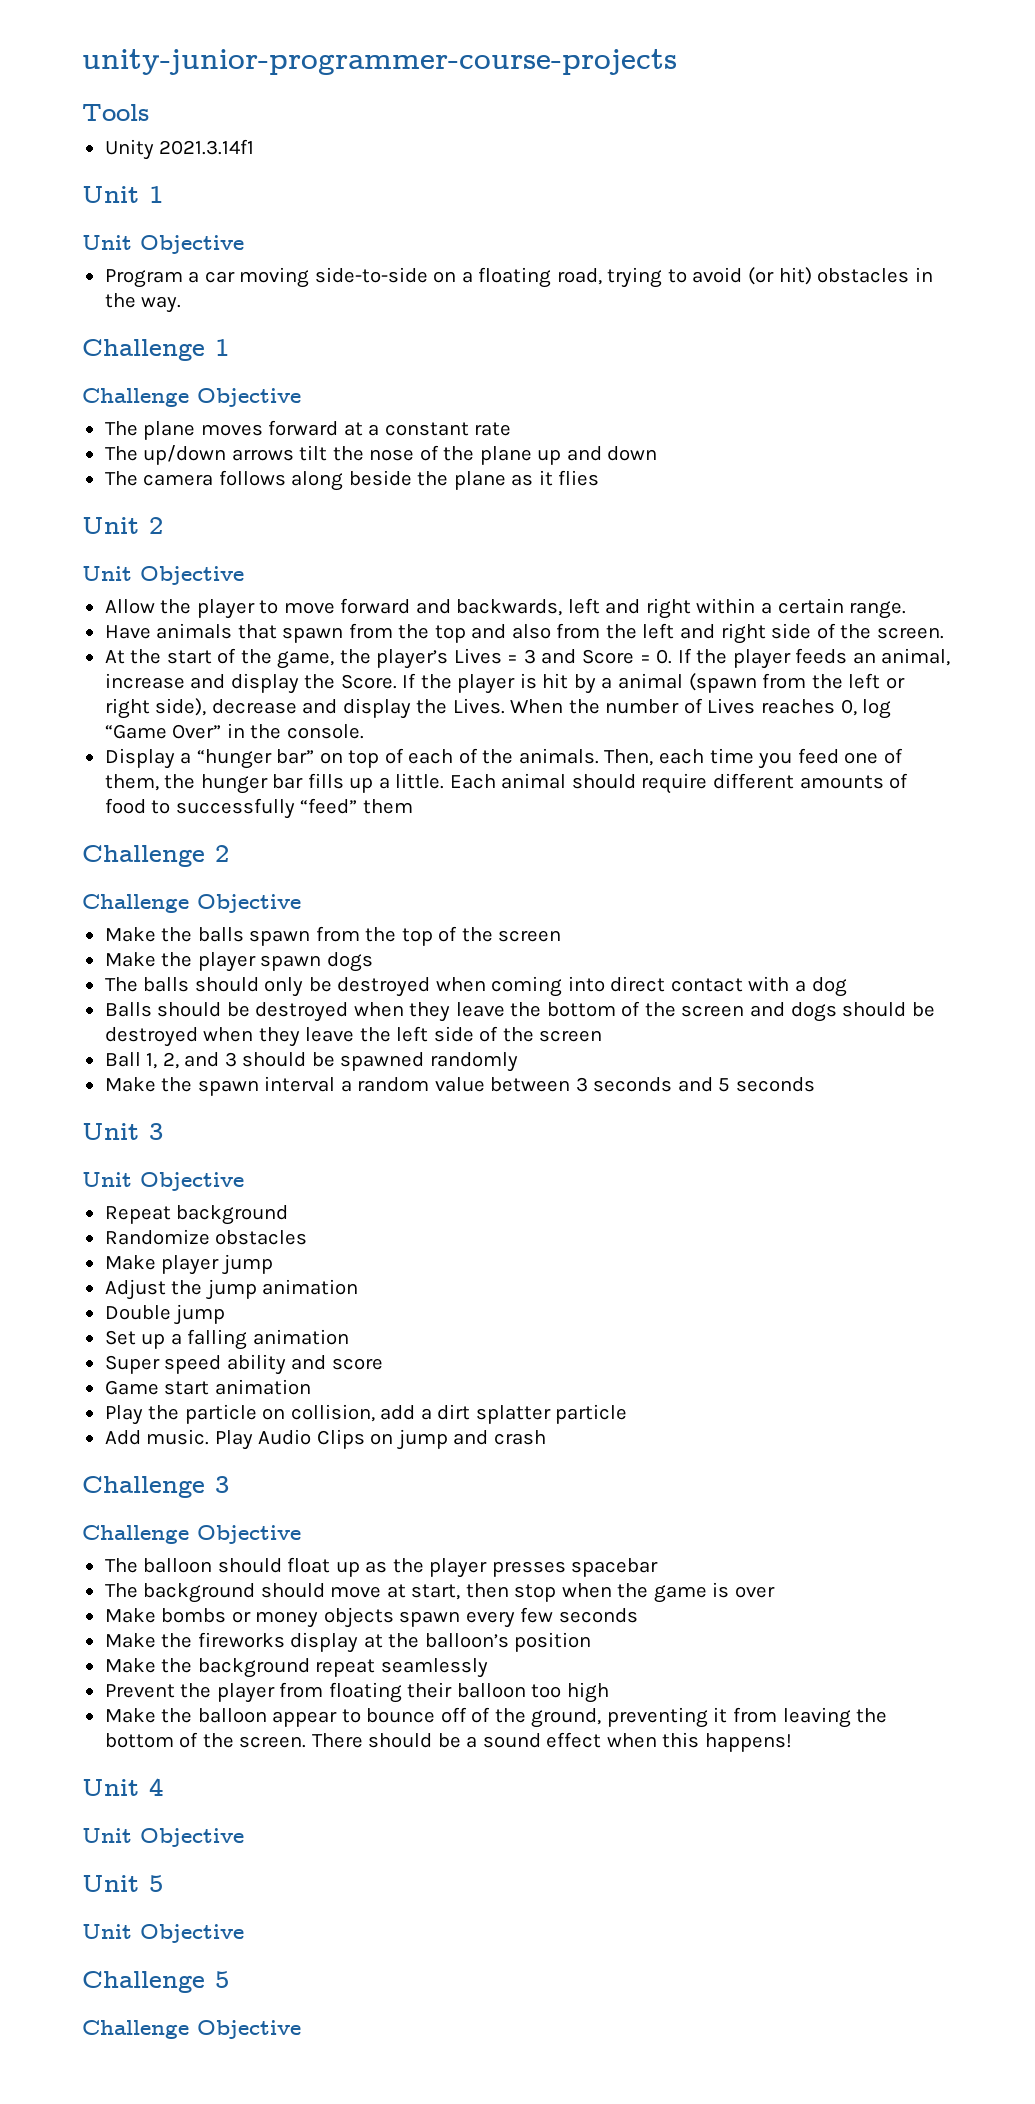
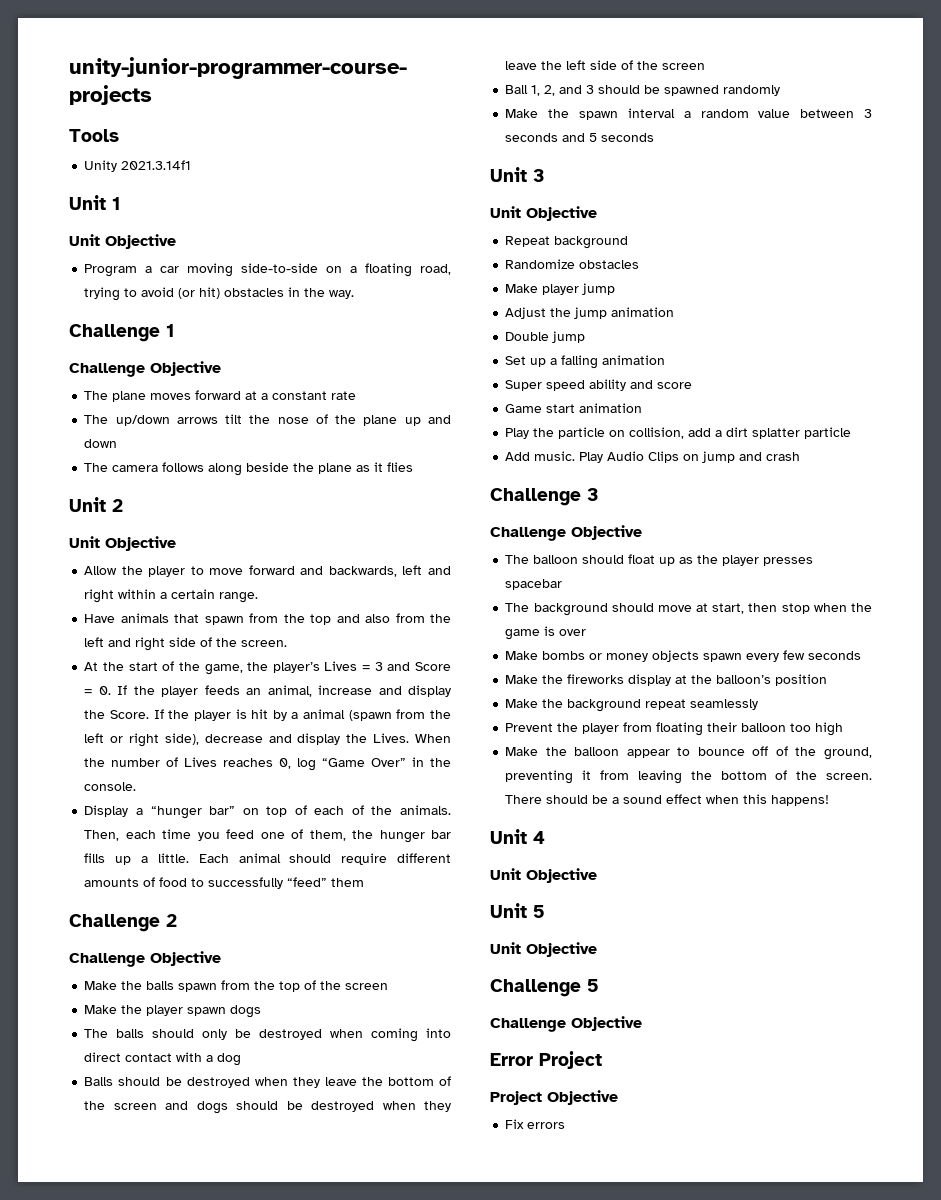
+ Error Project
+ Project Objective
+ Fix errors

